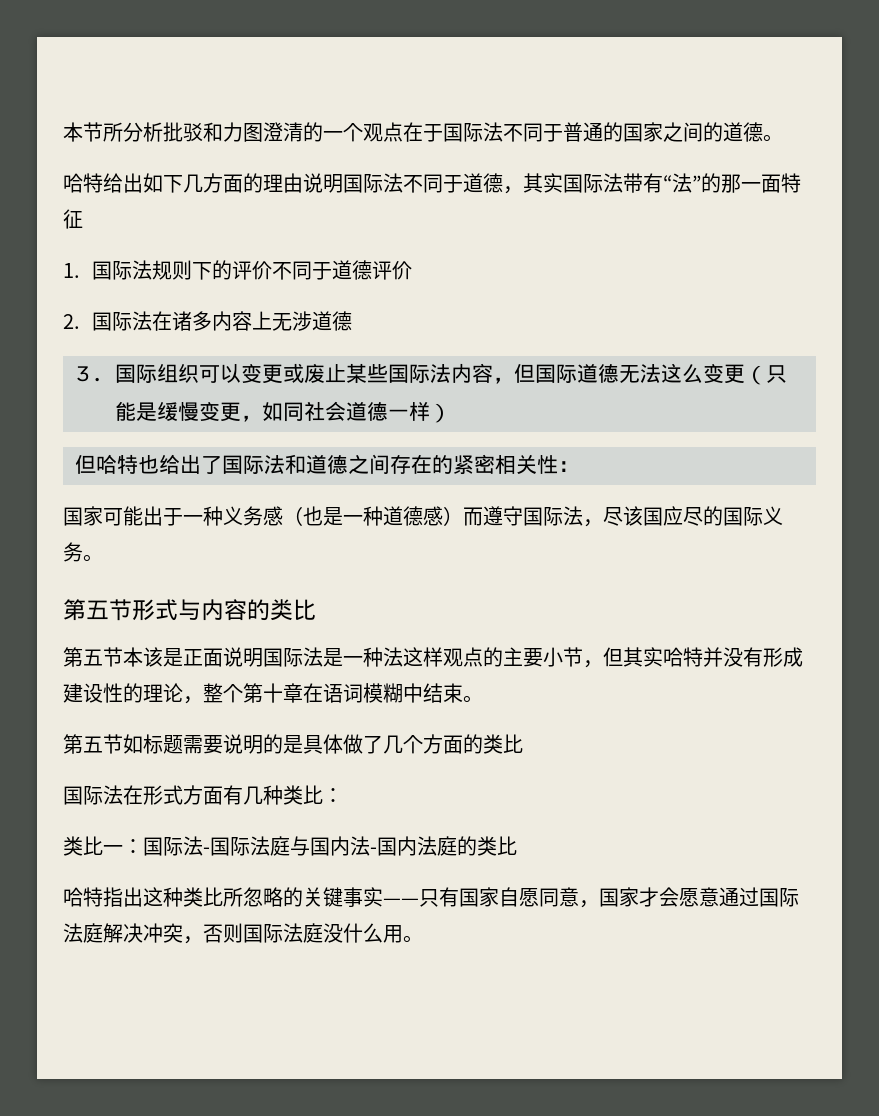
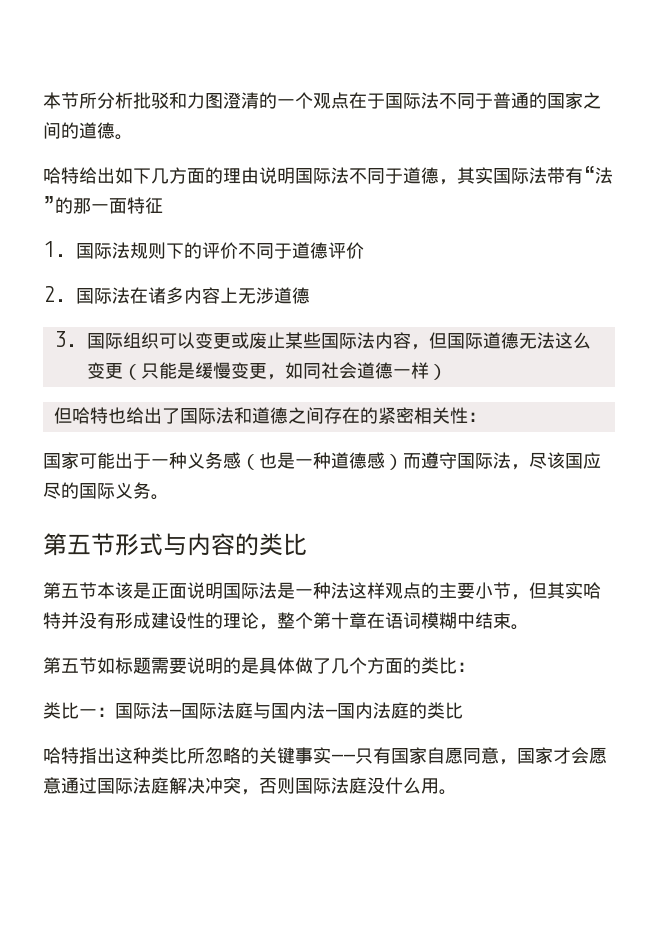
- 第五节如标题需要说明的是具体做了几个方面的类比
- 国际法在形式方面有几种类比：
+ 第五节如标题需要说明的是具体做了几个方面的类比：

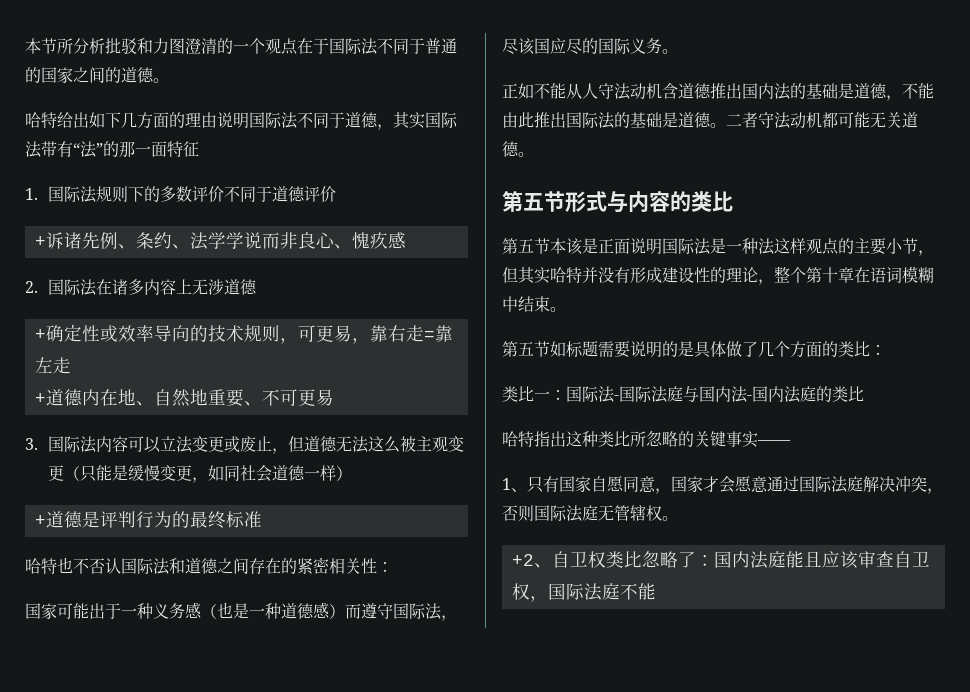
- 1.国际法规则下的评价不同于道德评价
+ 1.国际法规则下的多数评价不同于道德评价
+ +诉诸先例、条约、法学学说而非良心、愧疚感
- 3.国际组织可以变更或废止某些国际法内容，但国际道德无法这么变更（只能是缓慢变更，如同社会道德一样）
+ +确定性或效率导向的技术规则，可更易，靠右走=靠左走
+ +道德内在地、自然地重要、不可更易
+ 3.国际法内容可以立法变更或废止，但道德无法这么被主观变更（只能是缓慢变更，如同社会道德一样）
- 但哈特也给出了国际法和道德之间存在的紧密相关性：
+ +道德是评判行为的最终标准
+ 哈特也不否认国际法和道德之间存在的紧密相关性：
+ 正如不能从人守法动机含道德推出国内法的基础是道德，不能由此推出国际法的基础是道德。二者守法动机都可能无关道德。
- 哈特指出这种类比所忽略的关键事实——只有国家自愿同意，国家才会愿意通过国际法庭解决冲突，否则国际法庭没什么用。
+ 哈特指出这种类比所忽略的关键事实——
+ 1、只有国家自愿同意，国家才会愿意通过国际法庭解决冲突，否则国际法庭无管辖权。
+ +2、自卫权类比忽略了：国内法庭能且应该审查自卫权，国际法庭不能

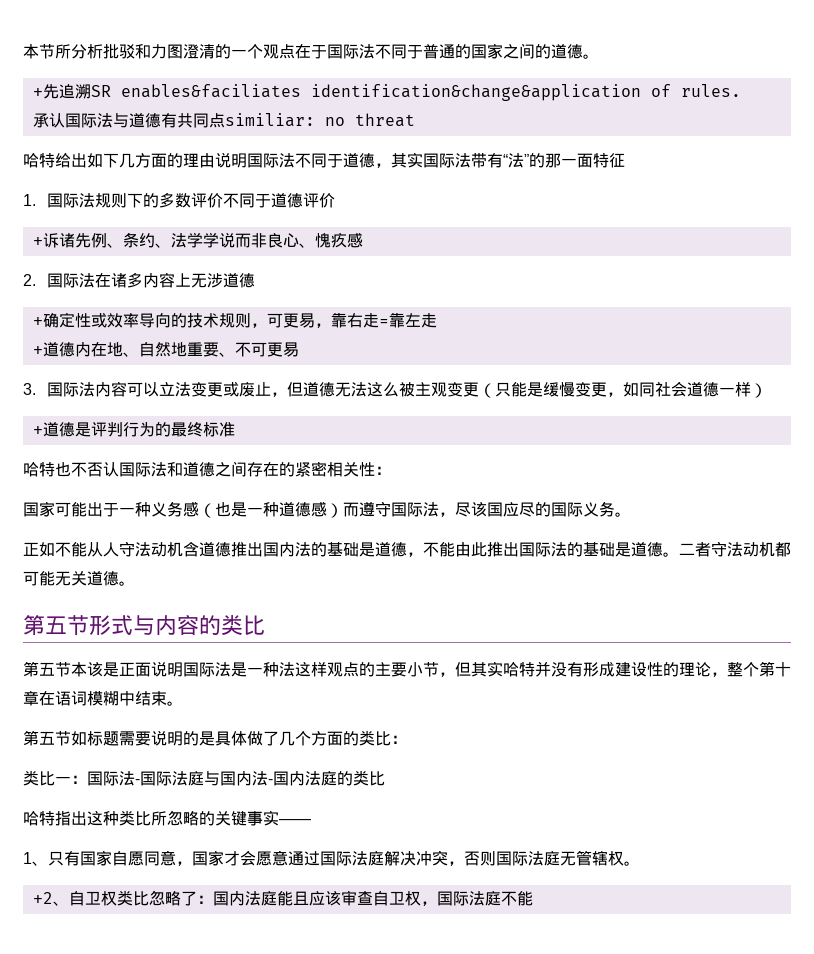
+ +先追溯SR enables&faciliates identification&change&application of rules.
+ 承认国际法与道德有共同点similiar: no threat

